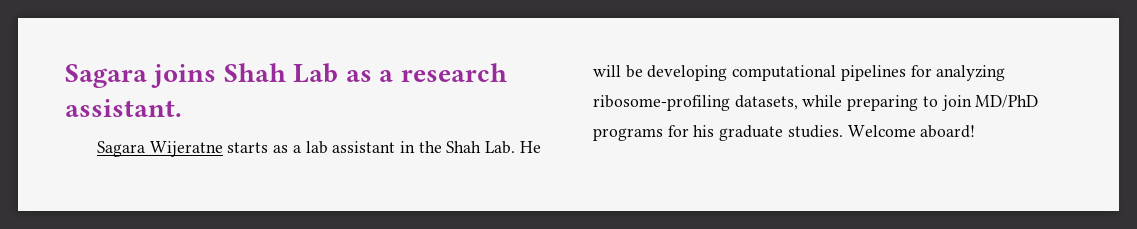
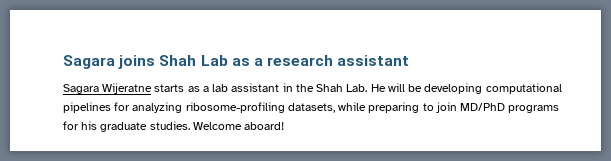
- Sagara joins Shah Lab as a research assistant.
+ Sagara joins Shah Lab as a research assistant

